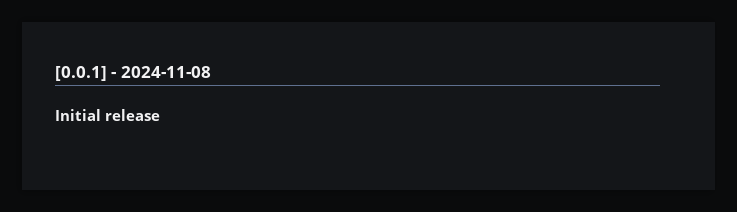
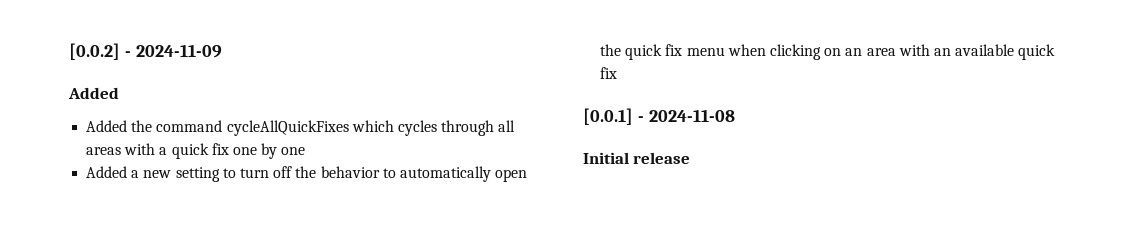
+ [0.0.2] - 2024-11-09
+ Added
+ Added the command cycleAllQuickFixes which cycles through all areas with a quick fix one by one
+ Added a new setting to turn off the behavior to automatically open the quick fix menu when clicking on an area with an available quick fix

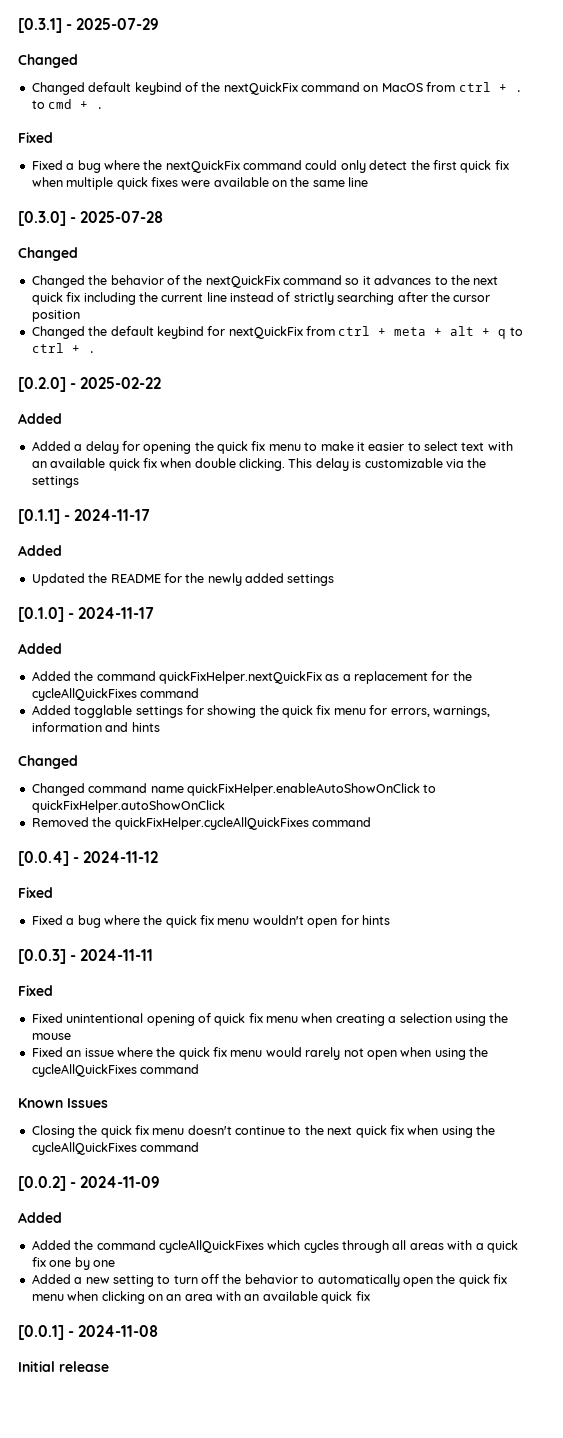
+ [0.3.1] - 2025-07-29
+ Changed
+ Changed default keybind of the nextQuickFix command on MacOS from ctrl + . to cmd + .
+ Fixed
+ Fixed a bug where the nextQuickFix command could only detect the first quick fix when multiple quick fixes were available on the same line
+ [0.3.0] - 2025-07-28
+ Changed
+ Changed the behavior of the nextQuickFix command so it advances to the next quick fix including the current line instead of strictly searching after the cursor position
+ Changed the default keybind for nextQuickFix from ctrl + meta + alt + q to ctrl + .
+ [0.2.0] - 2025-02-22
+ Added
+ Added a delay for opening the quick fix menu to make it easier to select text with an available quick fix when double clicking. This delay is customizable via the settings
+ [0.1.1] - 2024-11-17
+ Added
+ Updated the README for the newly added settings
+ [0.1.0] - 2024-11-17
+ Added
+ Added the command quickFixHelper.nextQuickFix as a replacement for the cycleAllQuickFixes command
+ Added togglable settings for showing the quick fix menu for errors, warnings, information and hints
+ Changed
+ Changed command name quickFixHelper.enableAutoShowOnClick to quickFixHelper.autoShowOnClick
+ Removed the quickFixHelper.cycleAllQuickFixes command
+ [0.0.4] - 2024-11-12
+ Fixed
+ Fixed a bug where the quick fix menu wouldn't open for hints
+ [0.0.3] - 2024-11-11
+ Fixed
+ Fixed unintentional opening of quick fix menu when creating a selection using the mouse
+ Fixed an issue where the quick fix menu would rarely not open when using the cycleAllQuickFixes command
+ Known Issues
+ Closing the quick fix menu doesn't continue to the next quick fix when using the cycleAllQuickFixes command

